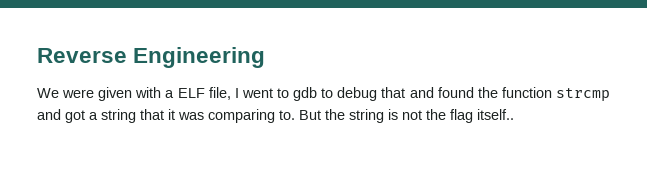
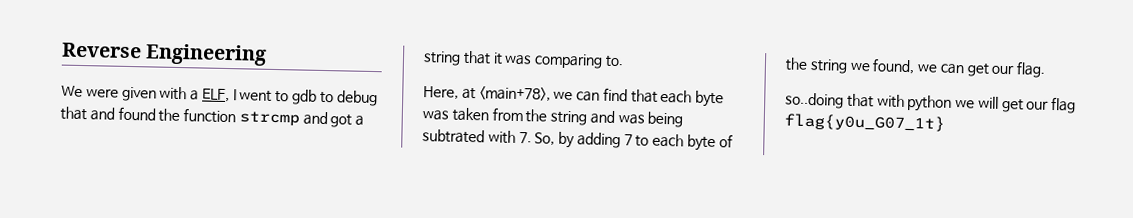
- We were given with a ELF file, I went to gdb to debug that and found the function strcmp and got a string that it was comparing to. But the string is not the flag itself..
+ We were given with a ELF, I went to gdb to debug that and found the function strcmp and got a string that it was comparing to.
+ Here, at <main+78>, we can find that each byte was taken from the string and was being subtrated with 7. So, by adding 7 to each byte of the string we found, we can get our flag.
+ so..doing that with python we will get our flag flag{y0u_G07_1t}

